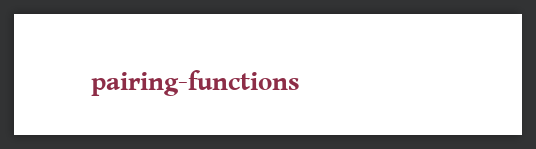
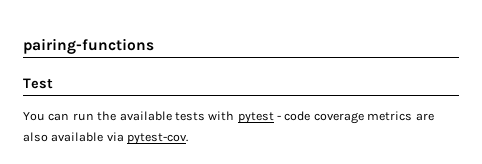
+ Test
+ You can run the available tests with pytest - code coverage metrics are also available via pytest-cov.

